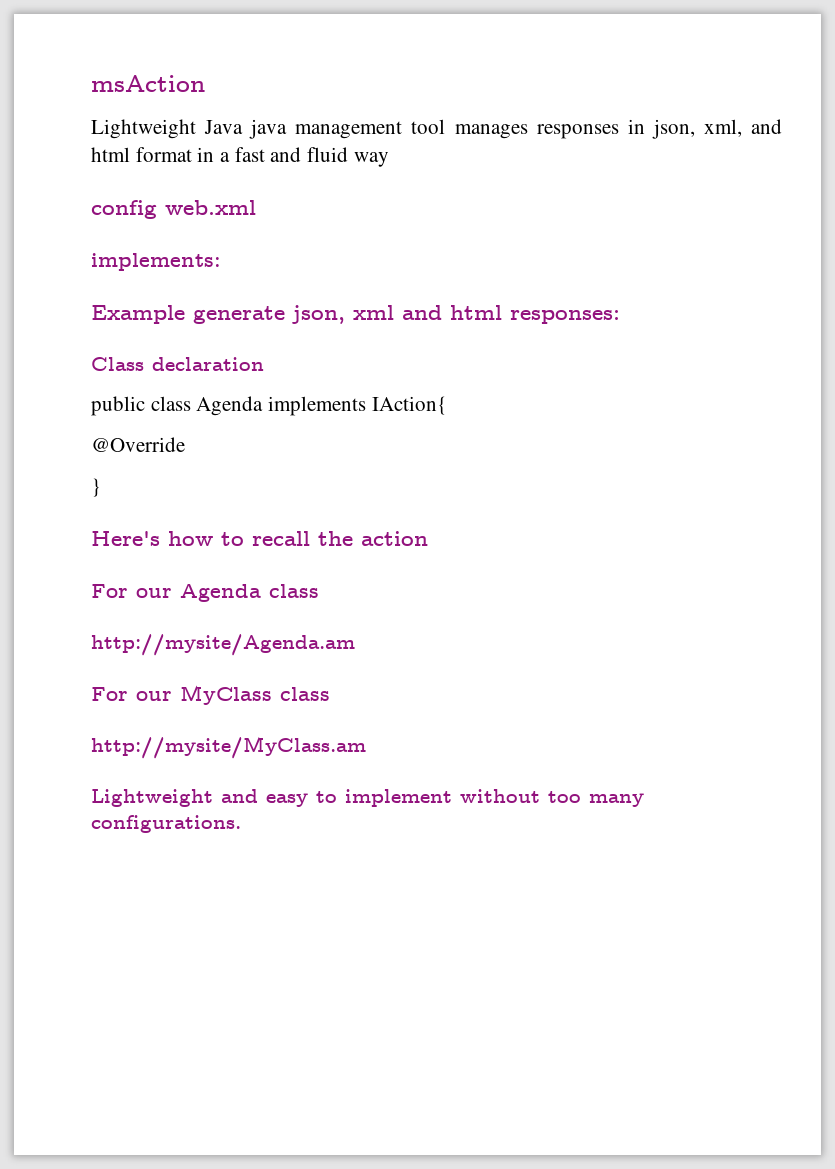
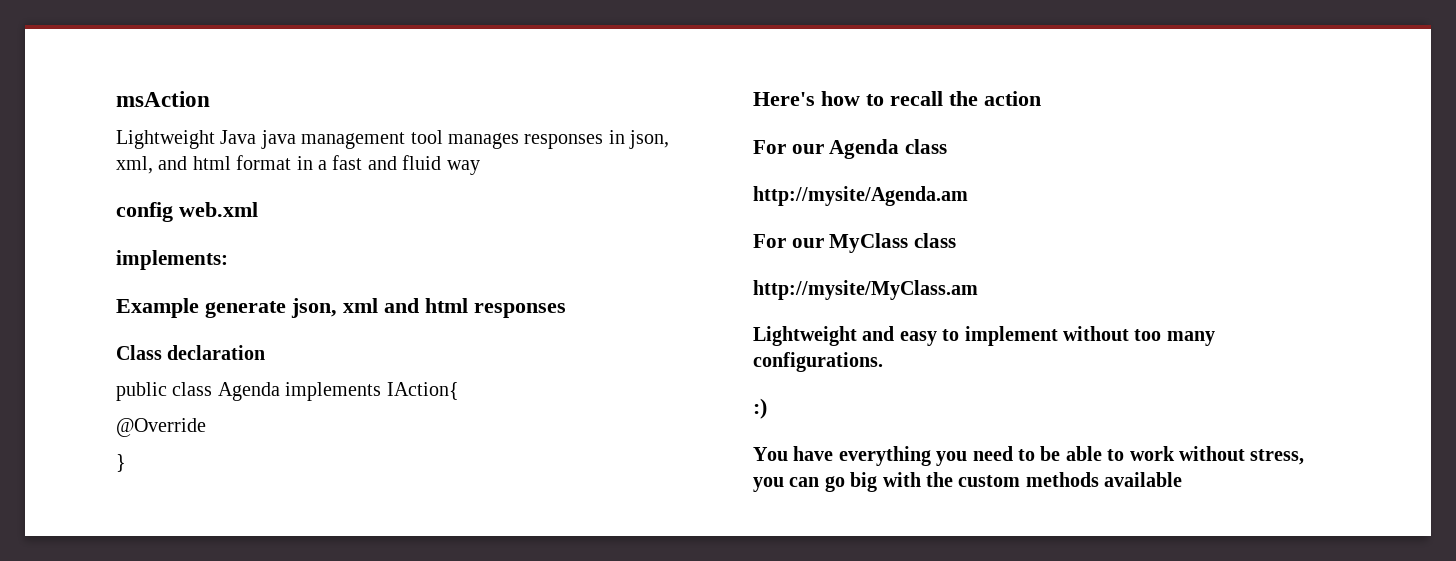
- Example generate json, xml and html responses:
+ Example generate json, xml and html responses
+ :)
+ You have everything you need to be able to work without stress, you can go big with the custom methods available

